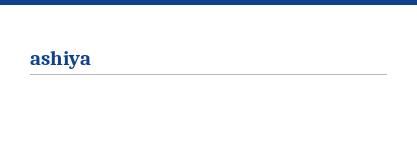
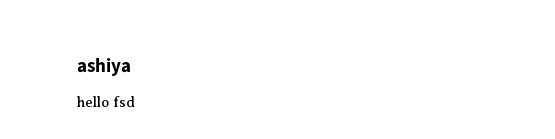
+ hello fsd

